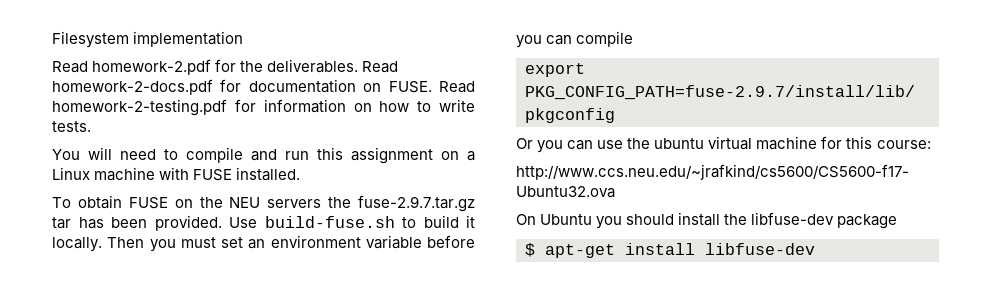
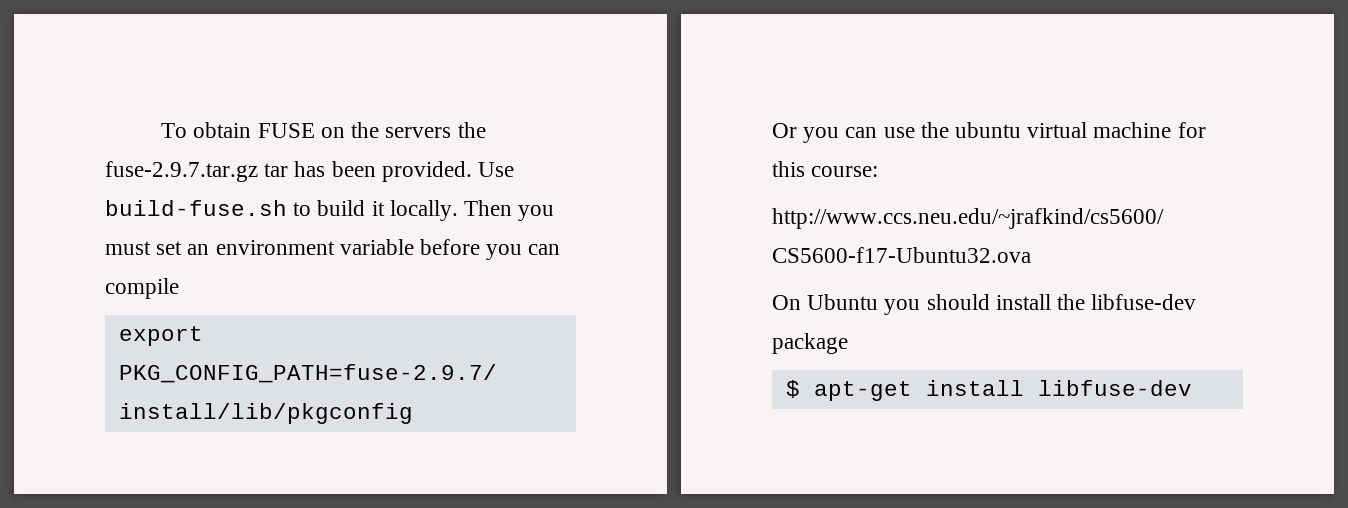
- Filesystem implementation
- Read homework-2.pdf for the deliverables. Read homework-2-docs.pdf for documentation on FUSE. Read homework-2-testing.pdf for information on how to write tests.
- You will need to compile and run this assignment on a Linux machine with FUSE installed.
- To obtain FUSE on the NEU servers the fuse-2.9.7.tar.gz tar has been provided.
+ To obtain FUSE on the servers the fuse-2.9.7.tar.gz tar has been provided.

